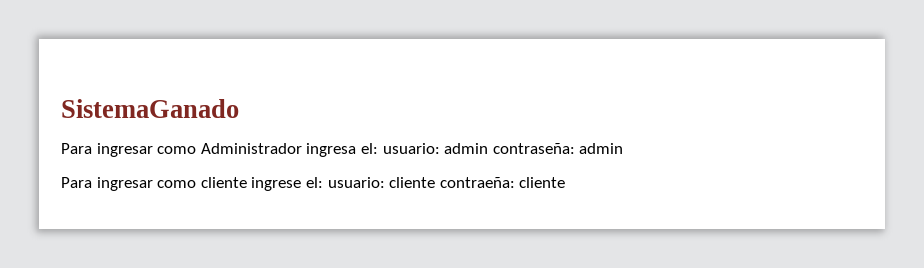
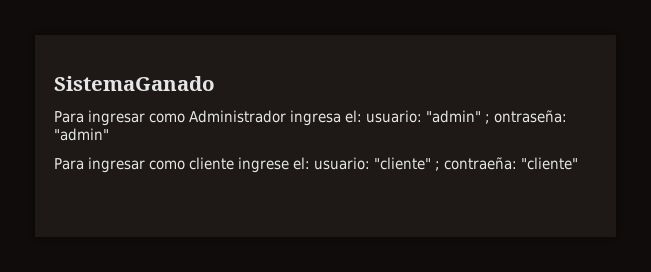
- Para ingresar como Administrador ingresa el: usuario: admin contraseña: admin
+ Para ingresar como Administrador ingresa el: usuario: "admin" ; ontraseña: "admin"
- Para ingresar como cliente ingrese el: usuario: cliente contraeña: cliente
+ Para ingresar como cliente ingrese el: usuario: "cliente" ; contraeña: "cliente"

